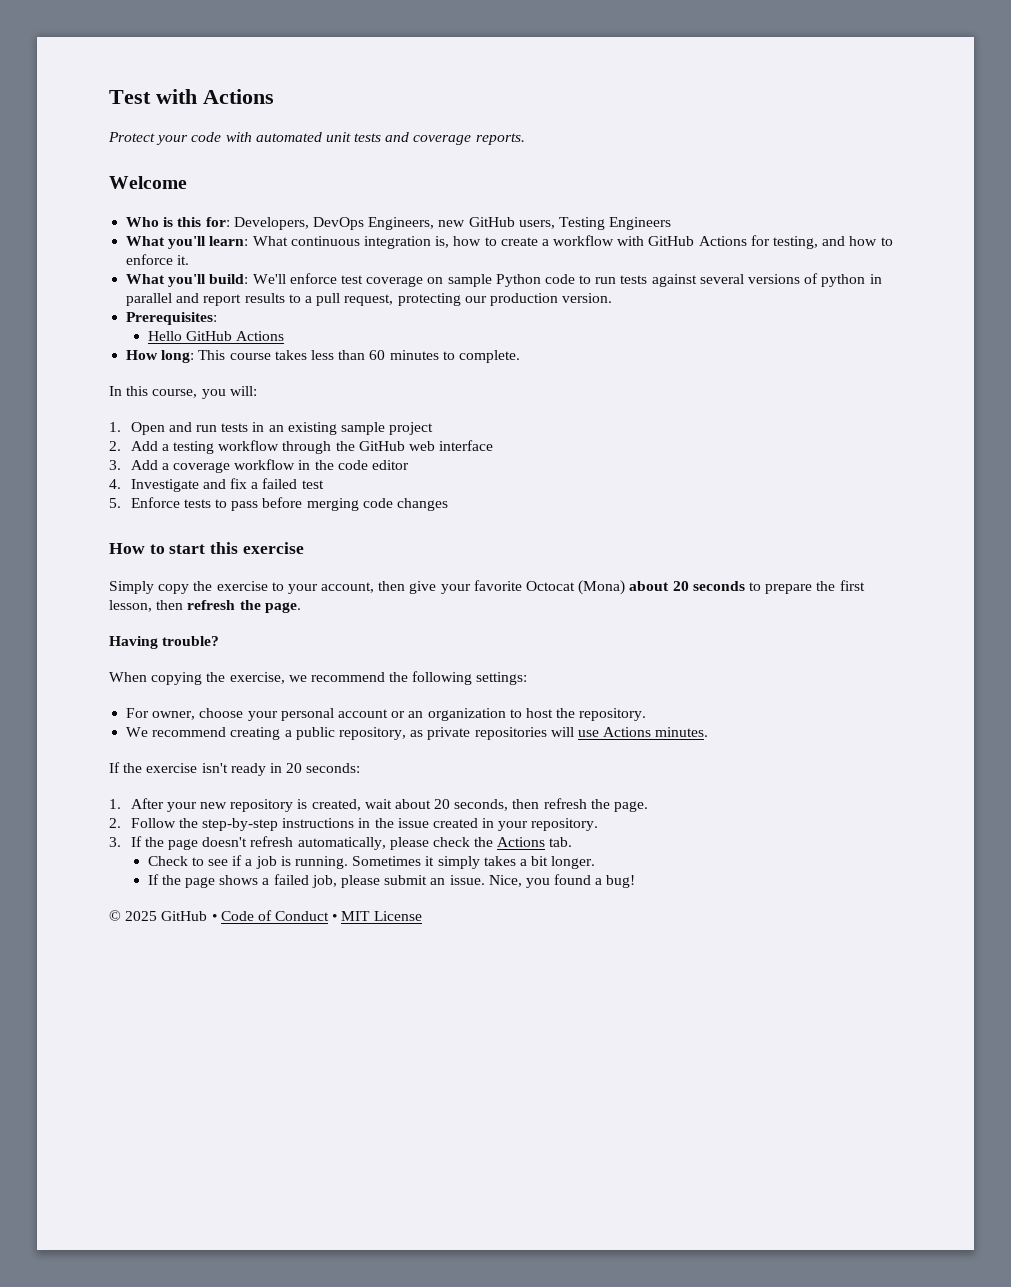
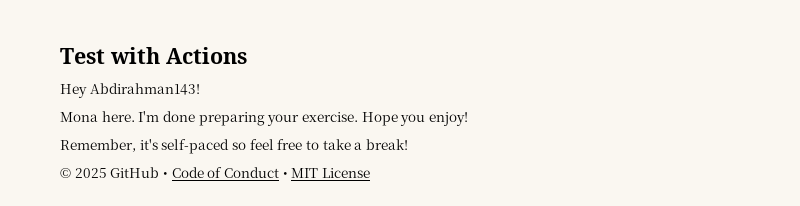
- Protect your code with automated unit tests and coverage reports.
- Welcome
- Who is this for: Developers, DevOps Engineers, new GitHub users, Testing Engineers
- What you'll learn: What continuous integration is, how to create a workflow with GitHub Actions for testing, and how to enforce it.
- What you'll build: We'll enforce test coverage on sample Python code to run tests against several versions of python in parallel and report results to a pull request, protecting our production version.
- Prerequisites:
- Hello GitHub Actions
- How long: This course takes less than 60 minutes to complete.
- In this course, you will:
- 1. Open and run tests in an existing sample project
- 2. Add a testing workflow through the GitHub web interface
- 3. Add a coverage workflow in the code editor
- 4. Investigate and fix a failed test
- 5. Enforce tests to pass before merging code changes
- How to start this exercise
- Simply copy the exercise to your account, then give your favorite Octocat (Mona) about 20 seconds to prepare the first lesson, then refresh the page.
- Having trouble?
- When copying the exercise, we recommend the following settings:
- For owner, choose your personal account or an organization to host the repository.
- We recommend creating a public repository, as private repositories will use Actions minutes.
- If the exercise isn't ready in 20 seconds:
- 1. After your new repository is created, wait about 20 seconds, then refresh the page.
- 2. Follow the step-by-step instructions in the issue created in your repository.
- 3. If the page doesn't refresh automatically, please check the Actions tab.
- Check to see if a job is running. Sometimes it simply takes a bit longer.
- If the page shows a failed job, please submit an issue. Nice, you found a bug!
+ Hey Abdirahman143!
+ Mona here. I'm done preparing your exercise. Hope you enjoy!
+ Remember, it's self-paced so feel free to take a break!

